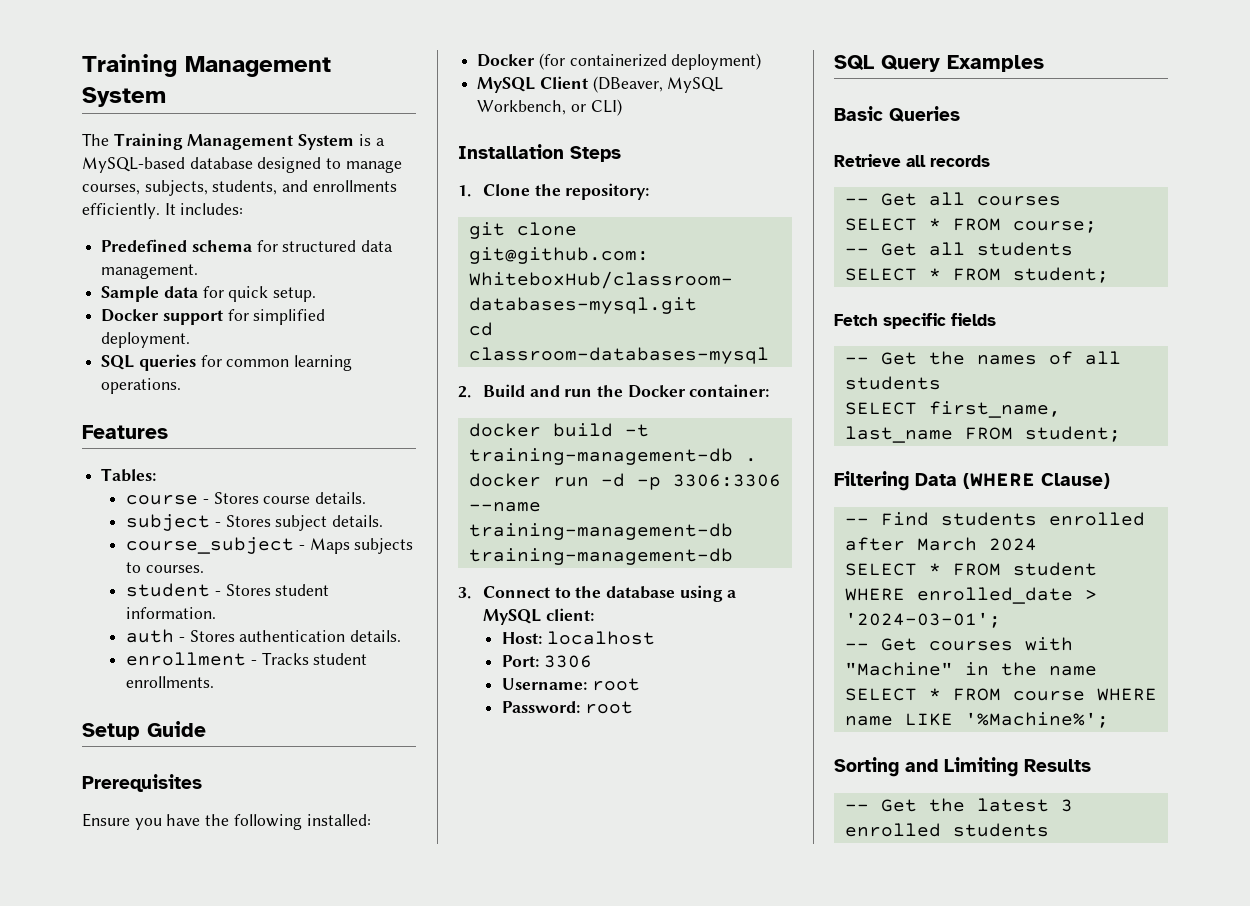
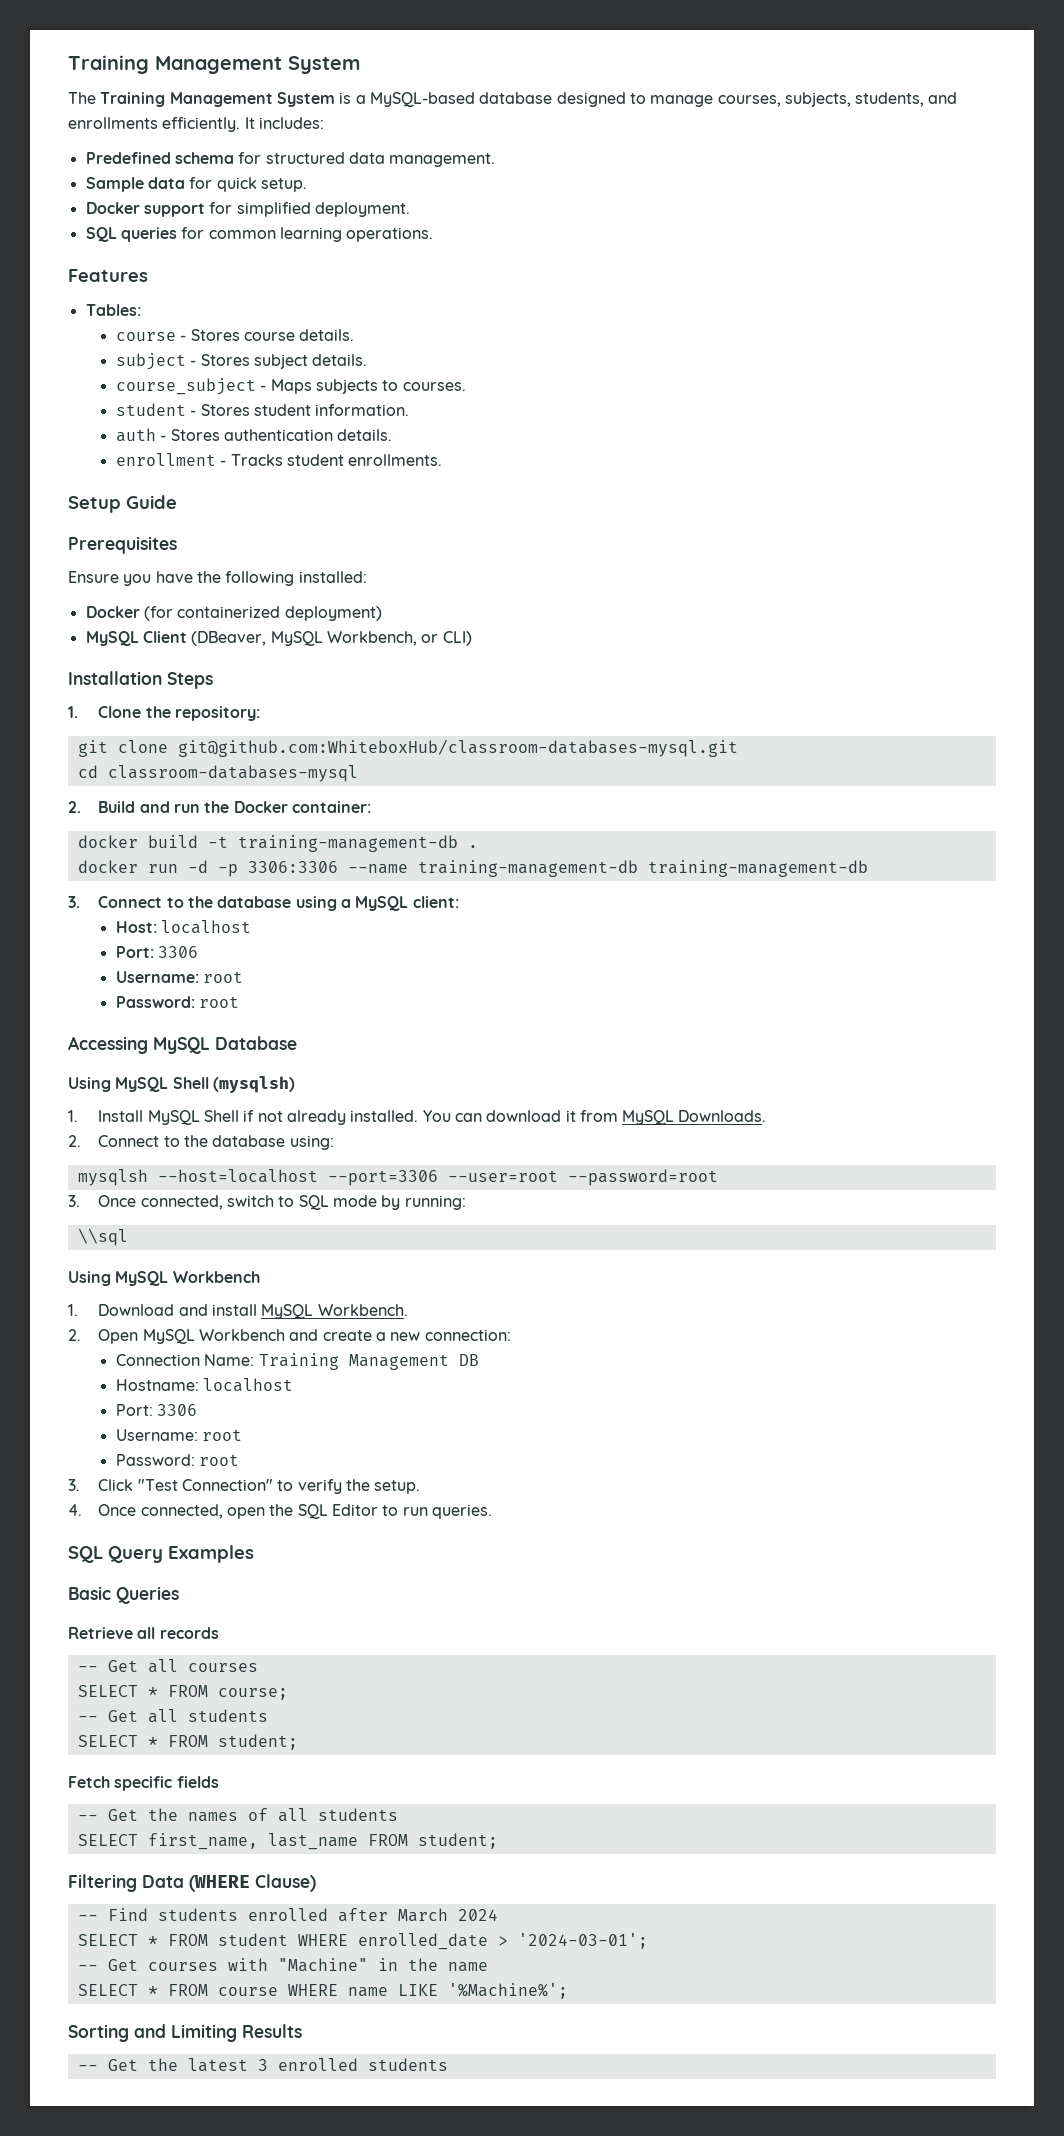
+ Accessing MySQL Database
+ Using MySQL Shell (mysqlsh)
+ 1. Install MySQL Shell if not already installed. You can download it from MySQL Downloads.
+ 2. Connect to the database using:
+ mysqlsh --host=localhost --port=3306 --user=root --password=root
+ 3. Once connected, switch to SQL mode by running:
+ \\sql
+ Using MySQL Workbench
+ 1. Download and install MySQL Workbench.
+ 2. Open MySQL Workbench and create a new connection:
+ Connection Name: Training Management DB
+ Hostname: localhost
+ Port: 3306
+ Username: root
+ Password: root
+ 3. Click "Test Connection" to verify the setup.
+ 4. Once connected, open the SQL Editor to run queries.

